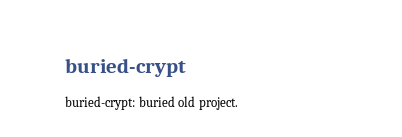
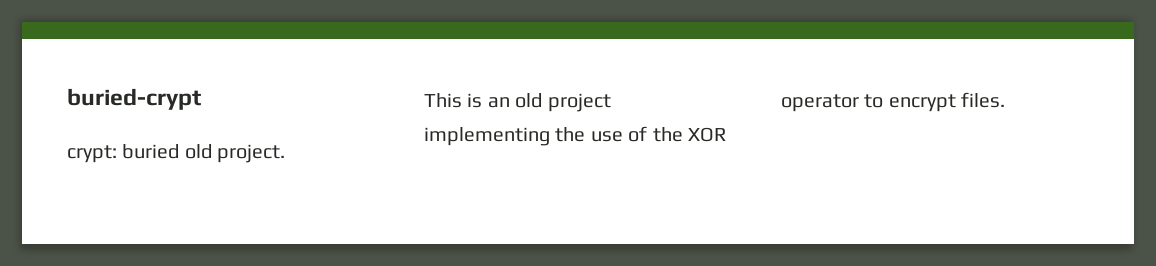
- buried-crypt: buried old project.
+ crypt: buried old project.
+ This is an old project implementing the use of the XOR operator to encrypt files.

